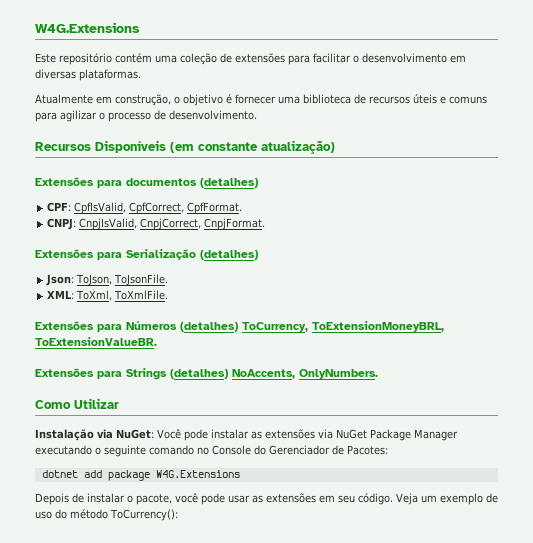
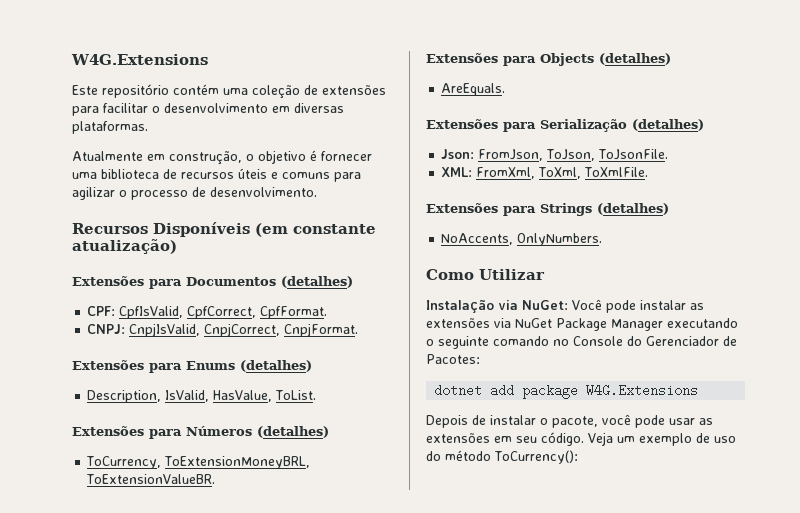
- Extensões para documentos (detalhes)
+ Extensões para Documentos (detalhes)
- Extensões para Serialização (detalhes)
- Json: ToJson, ToJsonFile.
- XML: ToXml, ToXmlFile.
+ Extensões para Enums (detalhes)
+ Description, IsValid, HasValue, ToList.
- Extensões para Números (detalhes) ToCurrency, ToExtensionMoneyBRL, ToExtensionValueBR.
+ Extensões para Números (detalhes)
+ ToCurrency, ToExtensionMoneyBRL, ToExtensionValueBR.
+ Extensões para Objects (detalhes)
+ AreEquals.
+ Extensões para Serialização (detalhes)
+ Json: FromJson, ToJson, ToJsonFile.
+ XML: FromXml, ToXml, ToXmlFile.
- Extensões para Strings (detalhes) NoAccents, OnlyNumbers.
+ Extensões para Strings (detalhes)
+ NoAccents, OnlyNumbers.

